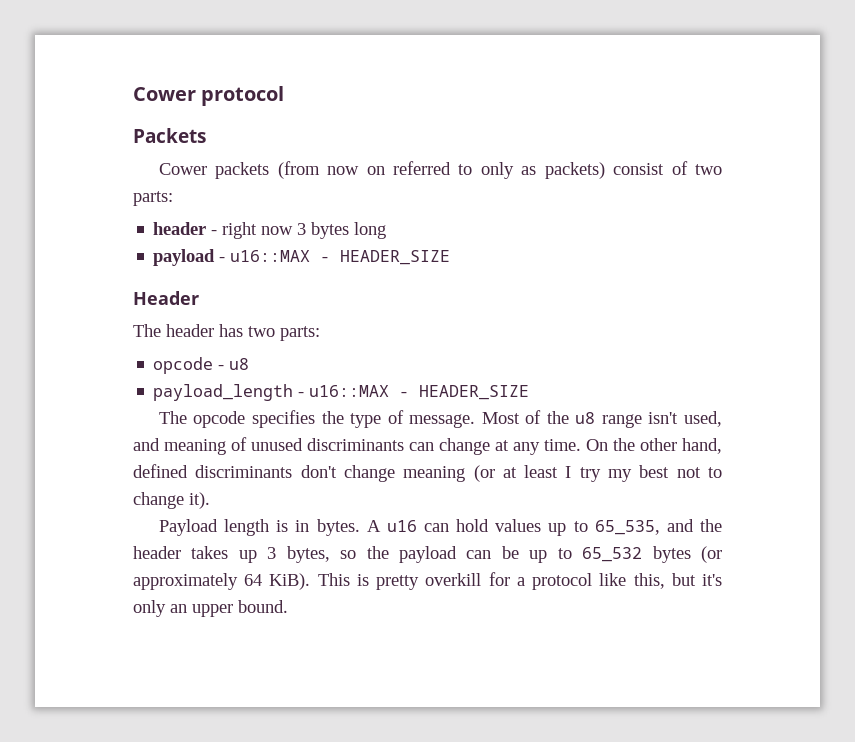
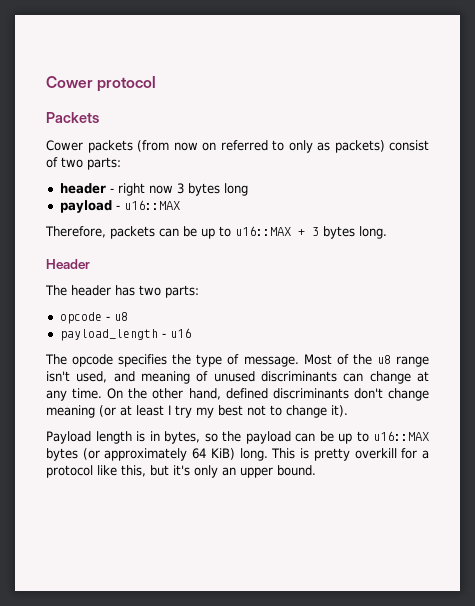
- payload - u16::MAX - HEADER_SIZE
+ payload - u16::MAX
+ Therefore, packets can be up to u16::MAX + 3 bytes long.
- payload_length - u16::MAX - HEADER_SIZE
+ payload_length - u16
- Payload length is in bytes. A u16 can hold values up to 65_535, and the header takes up 3 bytes, so the payload can be up to 65_532 bytes (or approximately 64 KiB).
+ Payload length is in bytes, so the payload can be up to u16::MAX bytes (or approximately 64 KiB) long.

